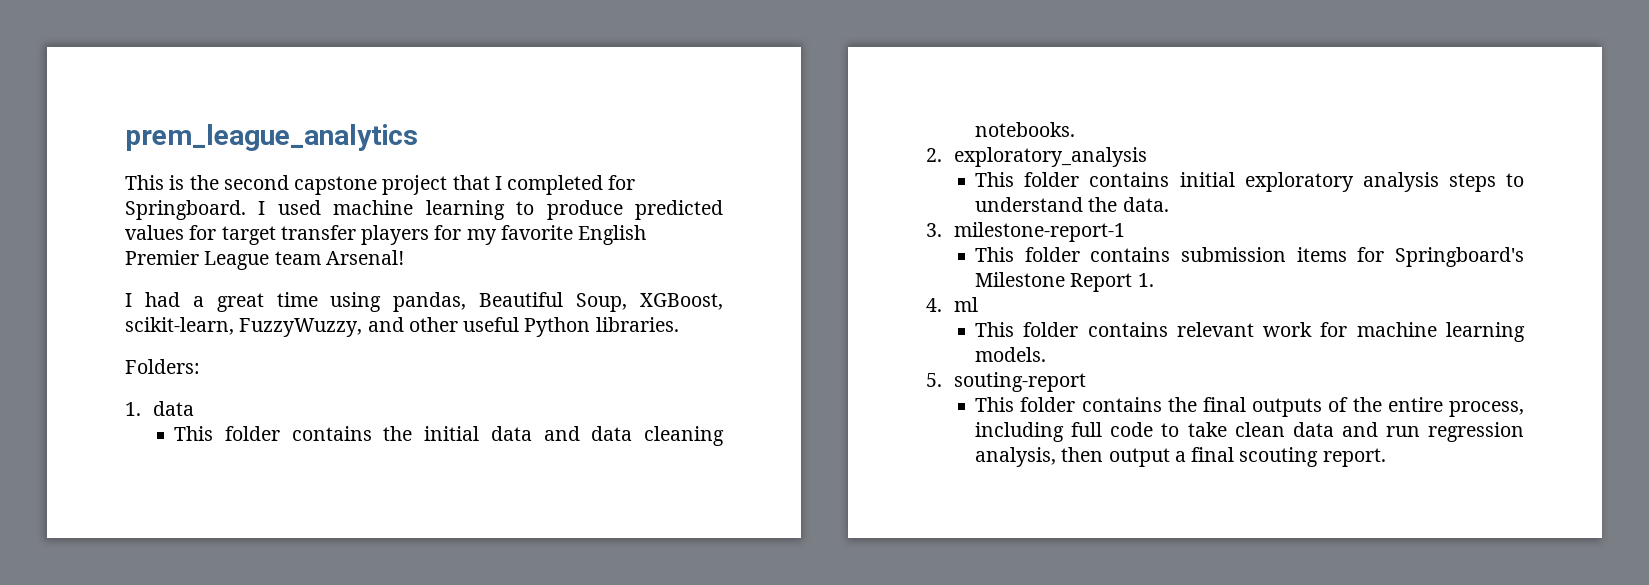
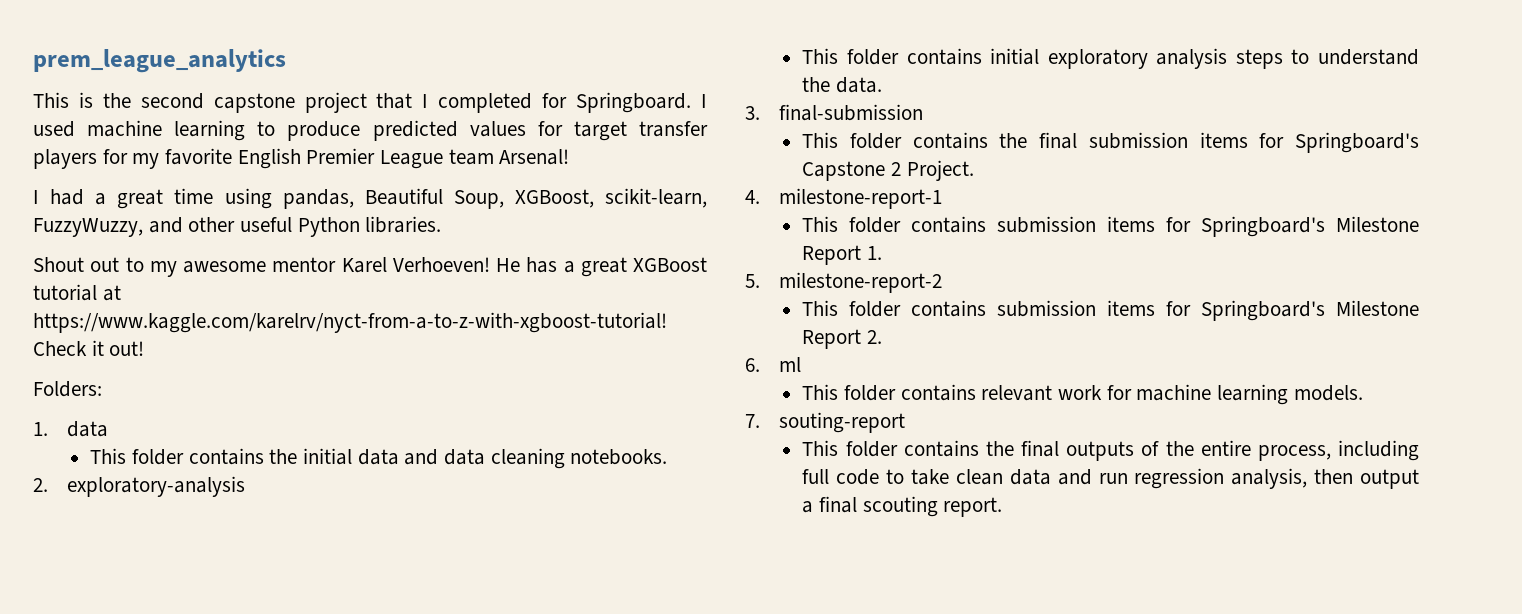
+ Shout out to my awesome mentor Karel Verhoeven! He has a great XGBoost tutorial at https://www.kaggle.com/karelrv/nyct-from-a-to-z-with-xgboost-tutorial! Check it out!
- 2. exploratory_analysis
+ 2. exploratory-analysis
- 3. milestone-report-1
+ 3. final-submission
+ This folder contains the final submission items for Springboard's Capstone 2 Project.
+ 4. milestone-report-1
- 4. ml
+ 5. milestone-report-2
+ This folder contains submission items for Springboard's Milestone Report 2.
+ 6. ml
- 5. souting-report
+ 7. souting-report

